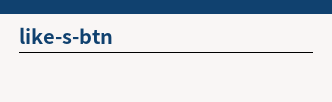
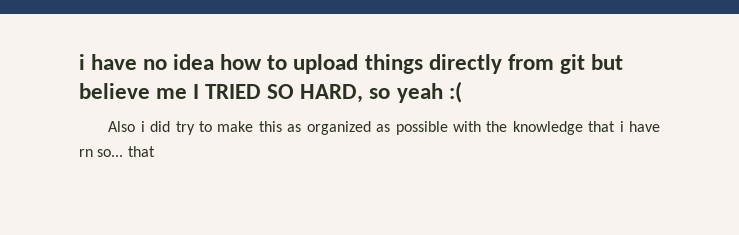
- like-s-btn
+ i have no idea how to upload things directly from git but believe me I TRIED SO HARD, so yeah :(
+ Also i did try to make this as organized as possible with the knowledge that i have rn so... that

